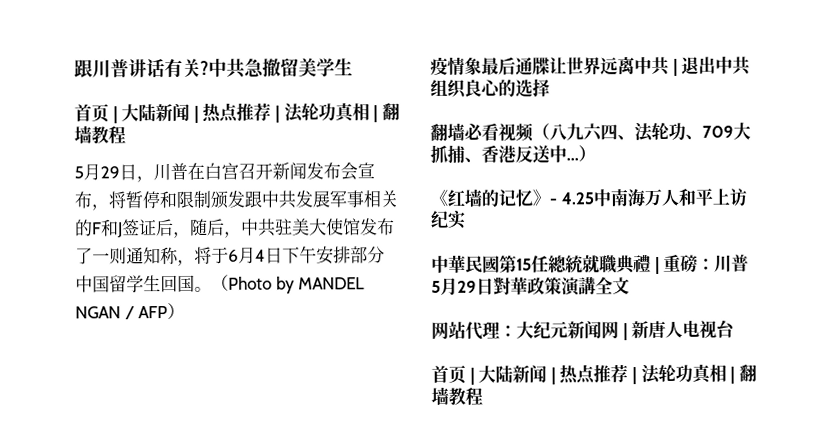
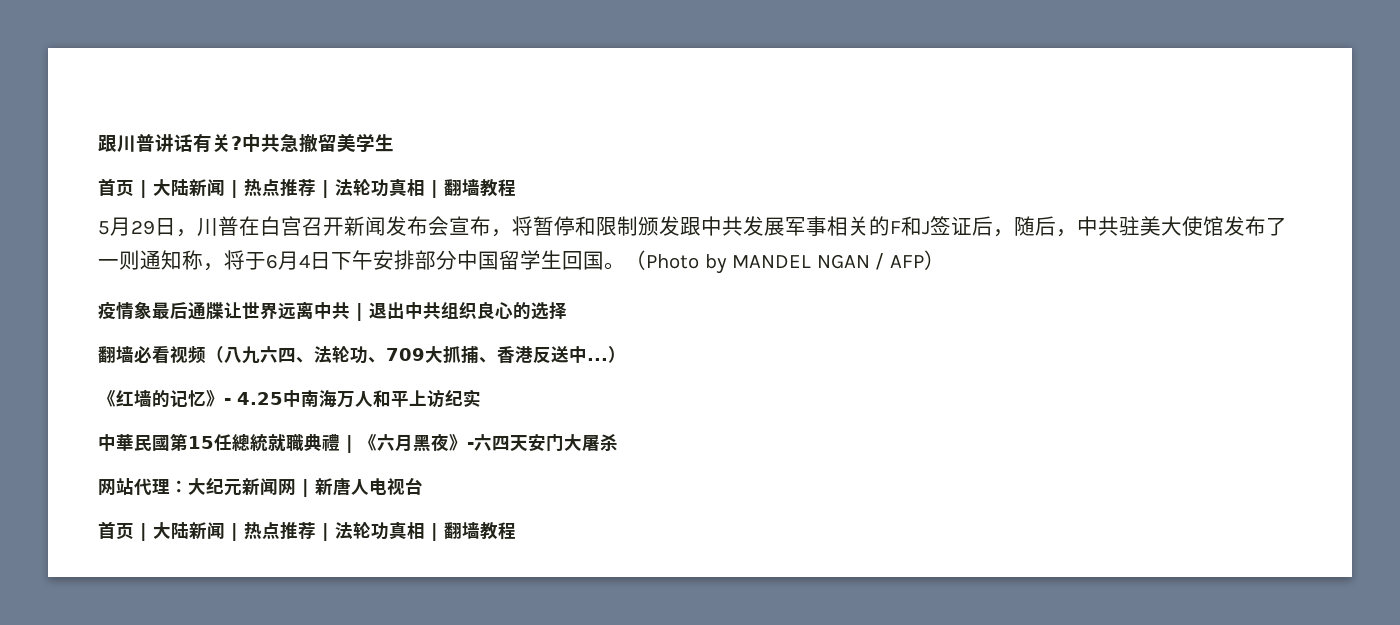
- 中華民國第15任總統就職典禮 | 重磅：川普5月29日對華政策演講全文
+ 中華民國第15任總統就職典禮 | 《六月黑夜》-六四天安门大屠杀

